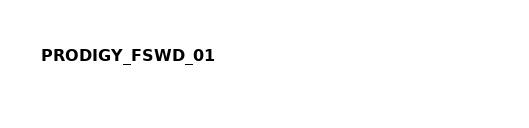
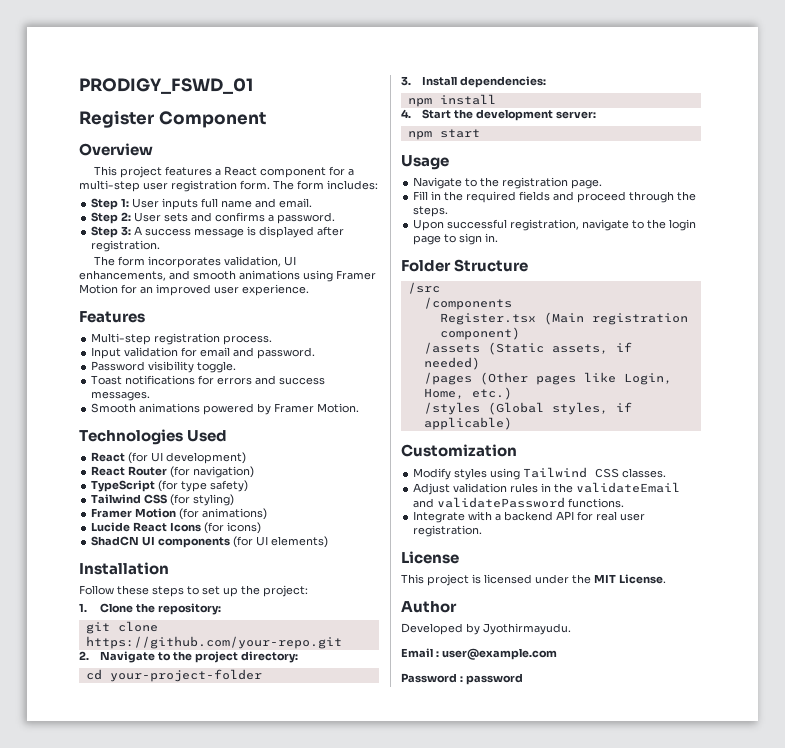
+ Register Component
+ Overview
+ This project features a React component for a multi-step user registration form. The form includes:
+ Step 1: User inputs full name and email.
+ Step 2: User sets and confirms a password.
+ Step 3: A success message is displayed after registration.
+ The form incorporates validation, UI enhancements, and smooth animations using Framer Motion for an improved user experience.
+ Features
+ Multi-step registration process.
+ Input validation for email and password.
+ Password visibility toggle.
+ Toast notifications for errors and success messages.
+ Smooth animations powered by Framer Motion.
+ Technologies Used
+ React (for UI development)
+ React Router (for navigation)
+ TypeScript (for type safety)
+ Tailwind CSS (for styling)
+ Framer Motion (for animations)
+ Lucide React Icons (for icons)
+ ShadCN UI components (for UI elements)
+ Installation
+ Follow these steps to set up the project:
+ 1. Clone the repository:
+ git clone https://github.com/your-repo.git
+ 2. Navigate to the project directory:
+ cd your-project-folder
+ 3. Install dependencies:
+ npm install
+ 4. Start the development server:
+ npm start
+ Usage
+ Navigate to the registration page.
+ Fill in the required fields and proceed through the steps.
+ Upon successful registration, navigate to the login page to sign in.
+ Folder Structure
+ /src
+ /components
+ Register.tsx (Main registration component)
+ /assets (Static assets, if needed)
+ /pages (Other pages like Login, Home, etc.)
+ /styles (Global styles, if applicable)
+ Customization
+ Modify styles using Tailwind CSS classes.
+ Adjust validation rules in the validateEmail and validatePassword functions.
+ Integrate with a backend API for real user registration.
+ License
+ This project is licensed under the MIT License.
+ Author
+ Developed by Jyothirmayudu.
+ Email : user@example.com
+ Password : password

